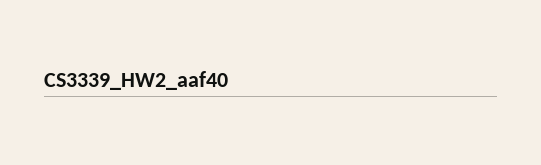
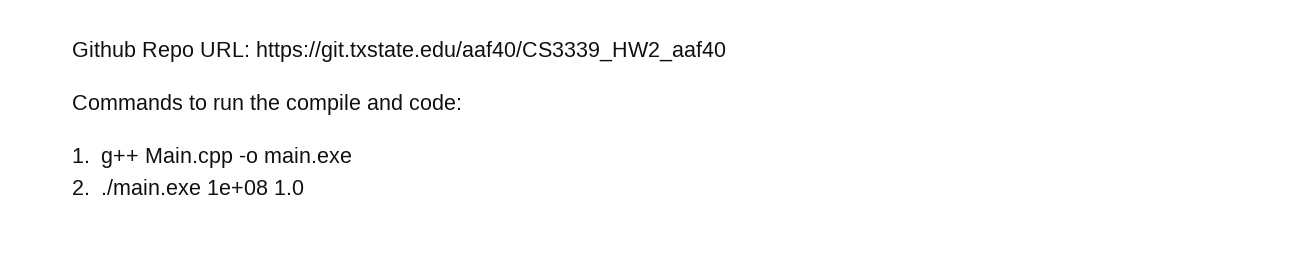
- CS3339_HW2_aaf40
+ Github Repo URL: https://git.txstate.edu/aaf40/CS3339_HW2_aaf40
+ Commands to run the compile and code:
+ 1. g++ Main.cpp -o main.exe
+ 2. ./main.exe 1e+08 1.0

